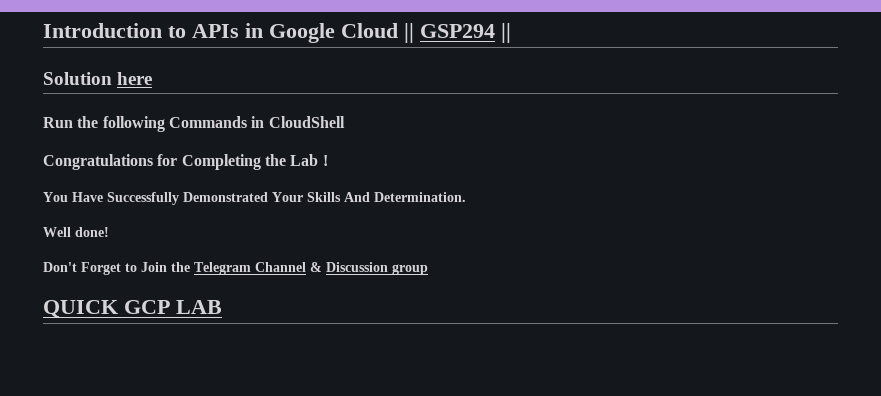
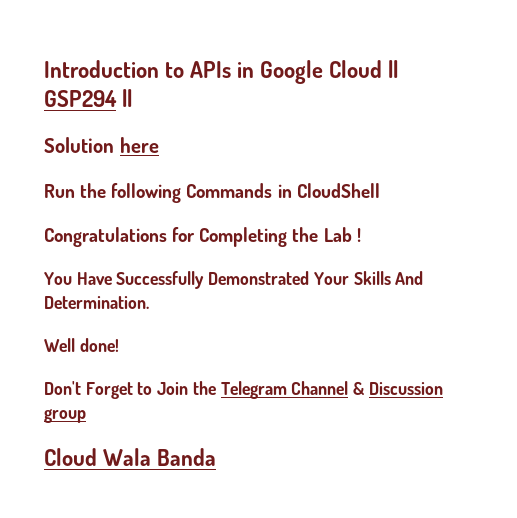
- QUICK GCP LAB
+ Cloud Wala Banda

